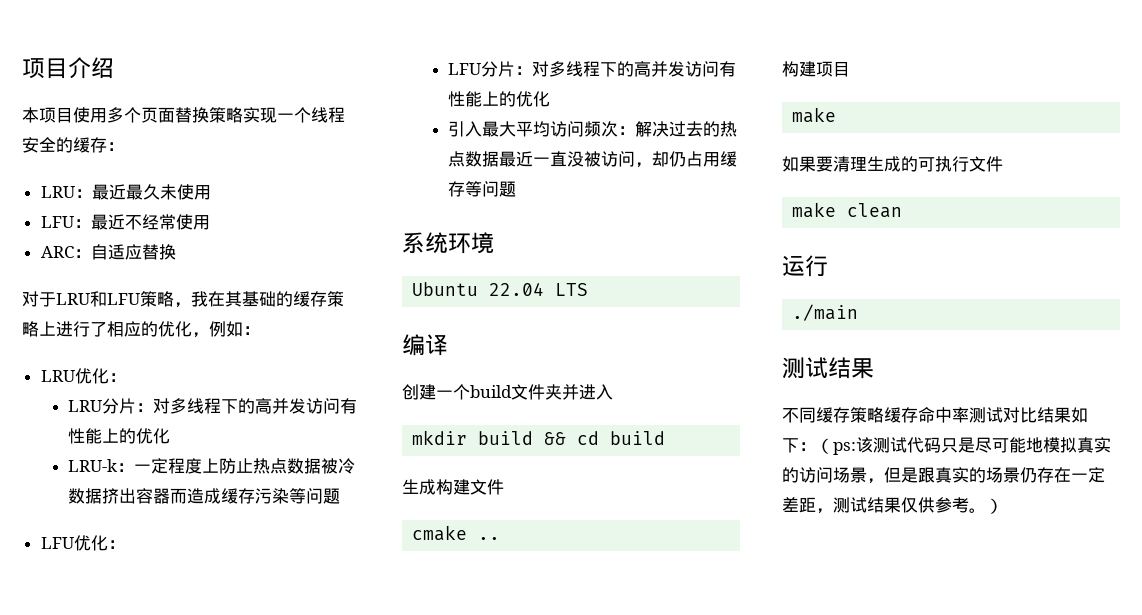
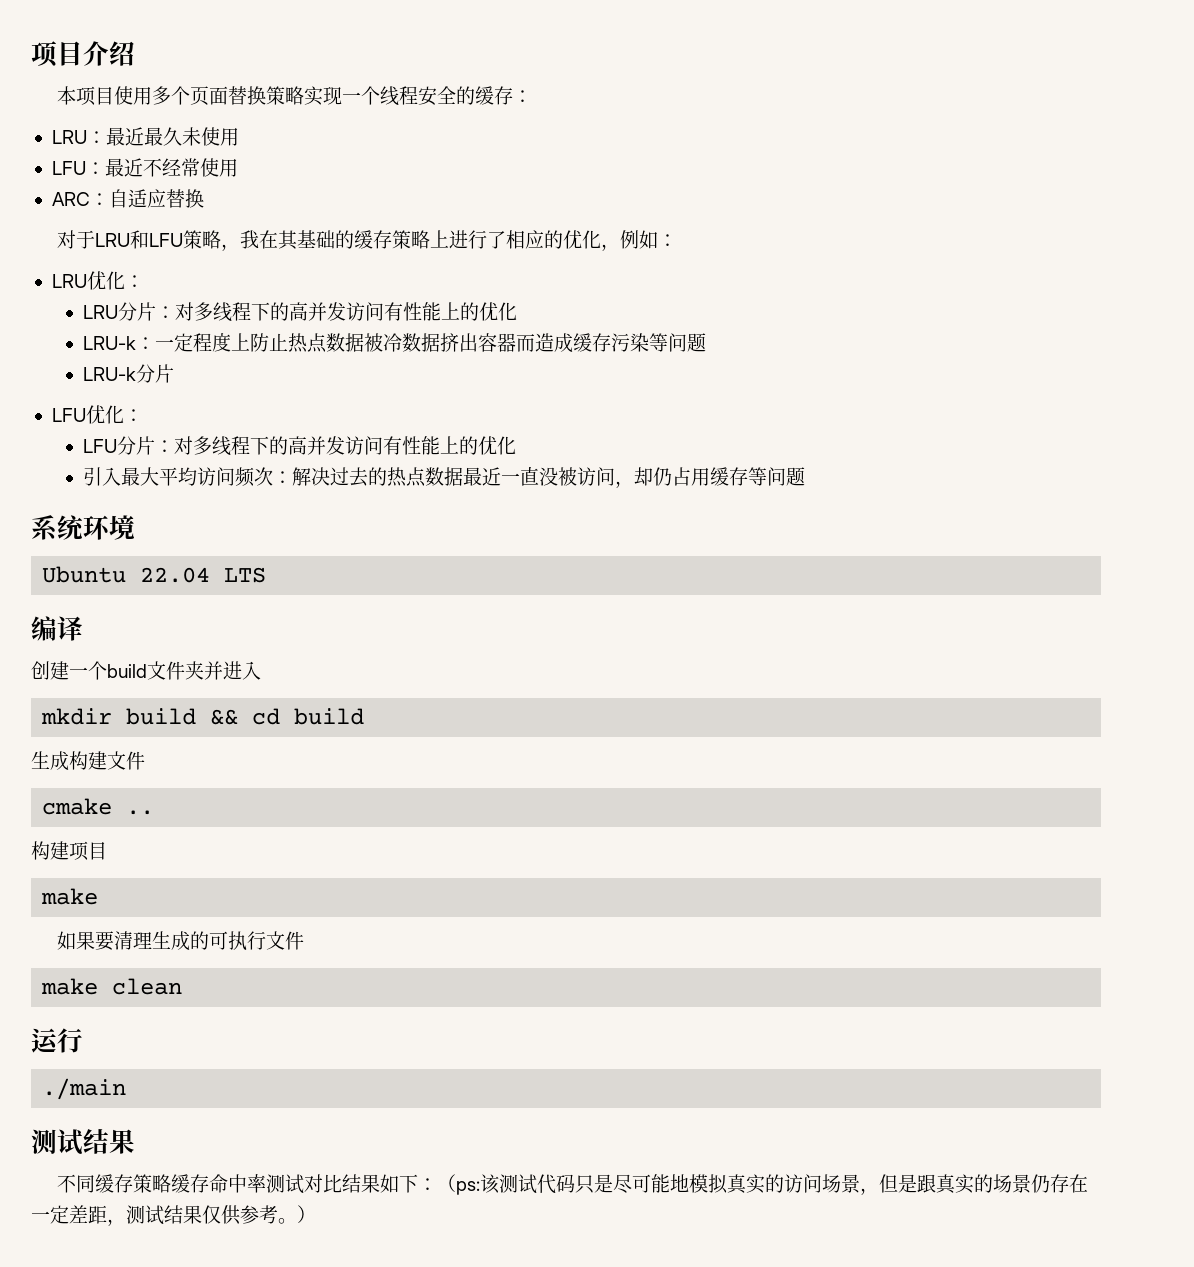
+ LRU-k分片

